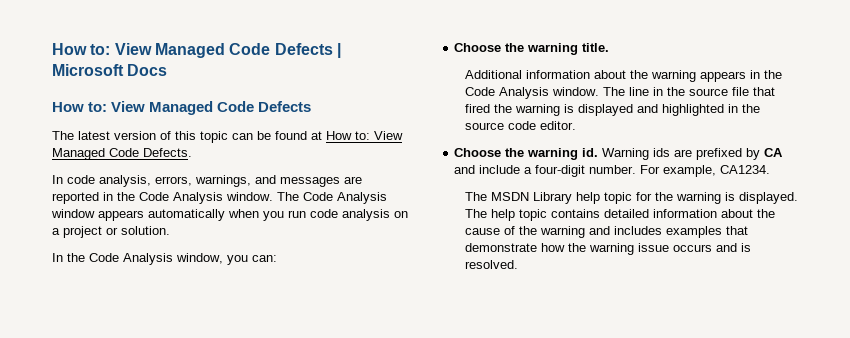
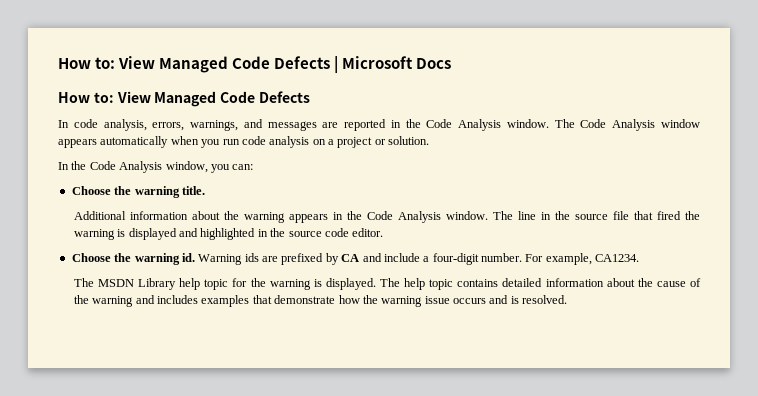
- The latest version of this topic can be found at How to: View Managed Code Defects.

